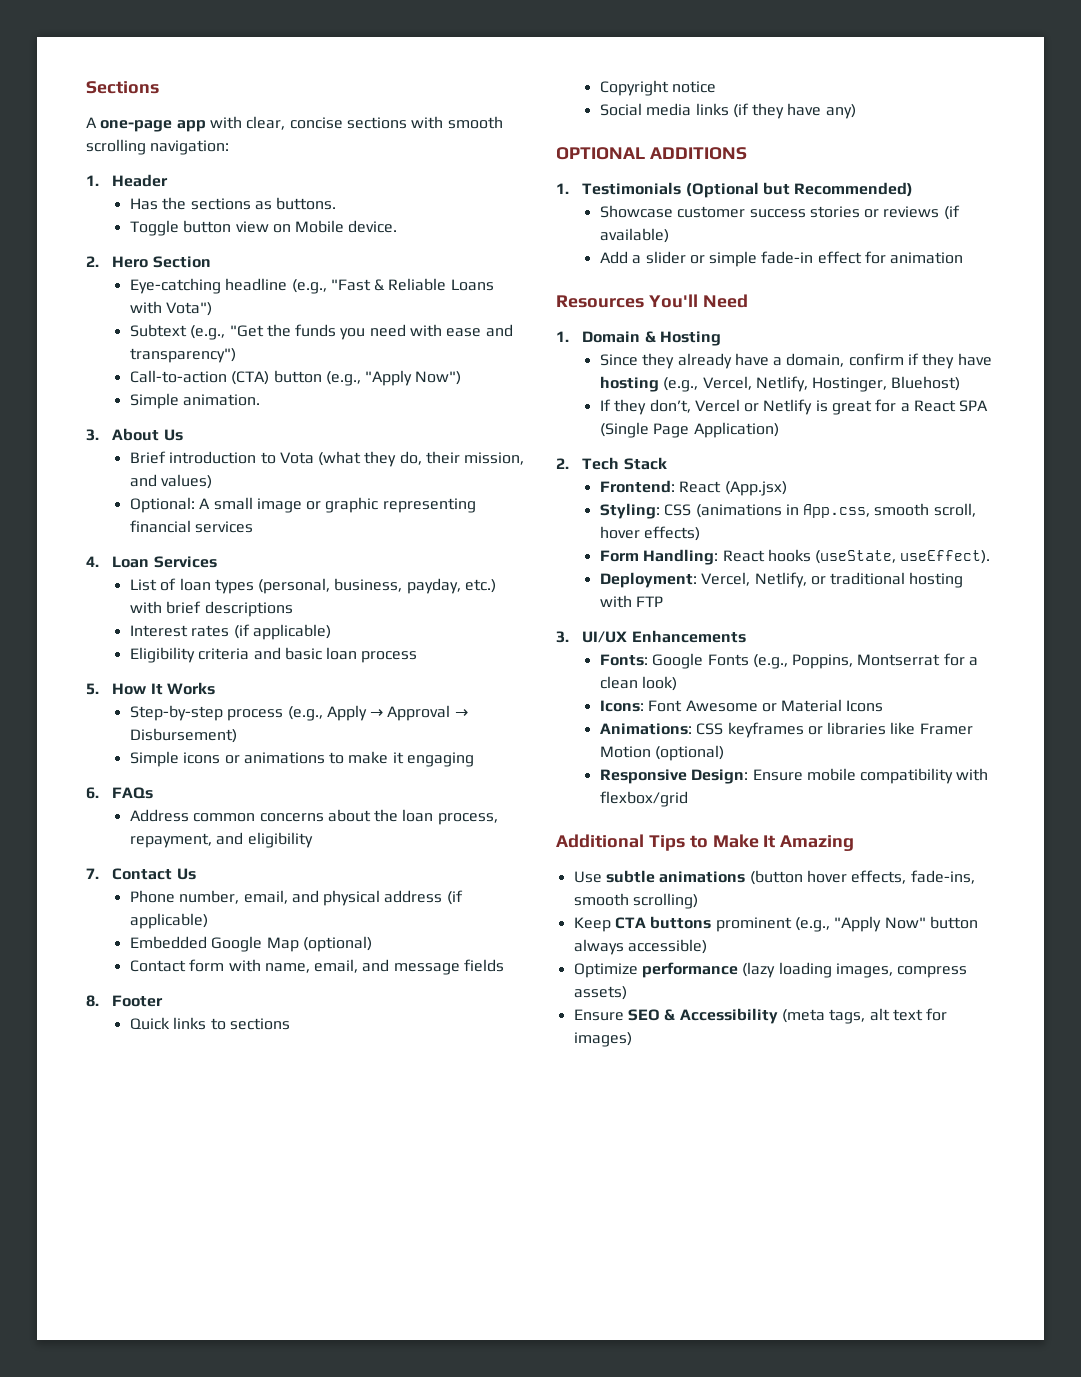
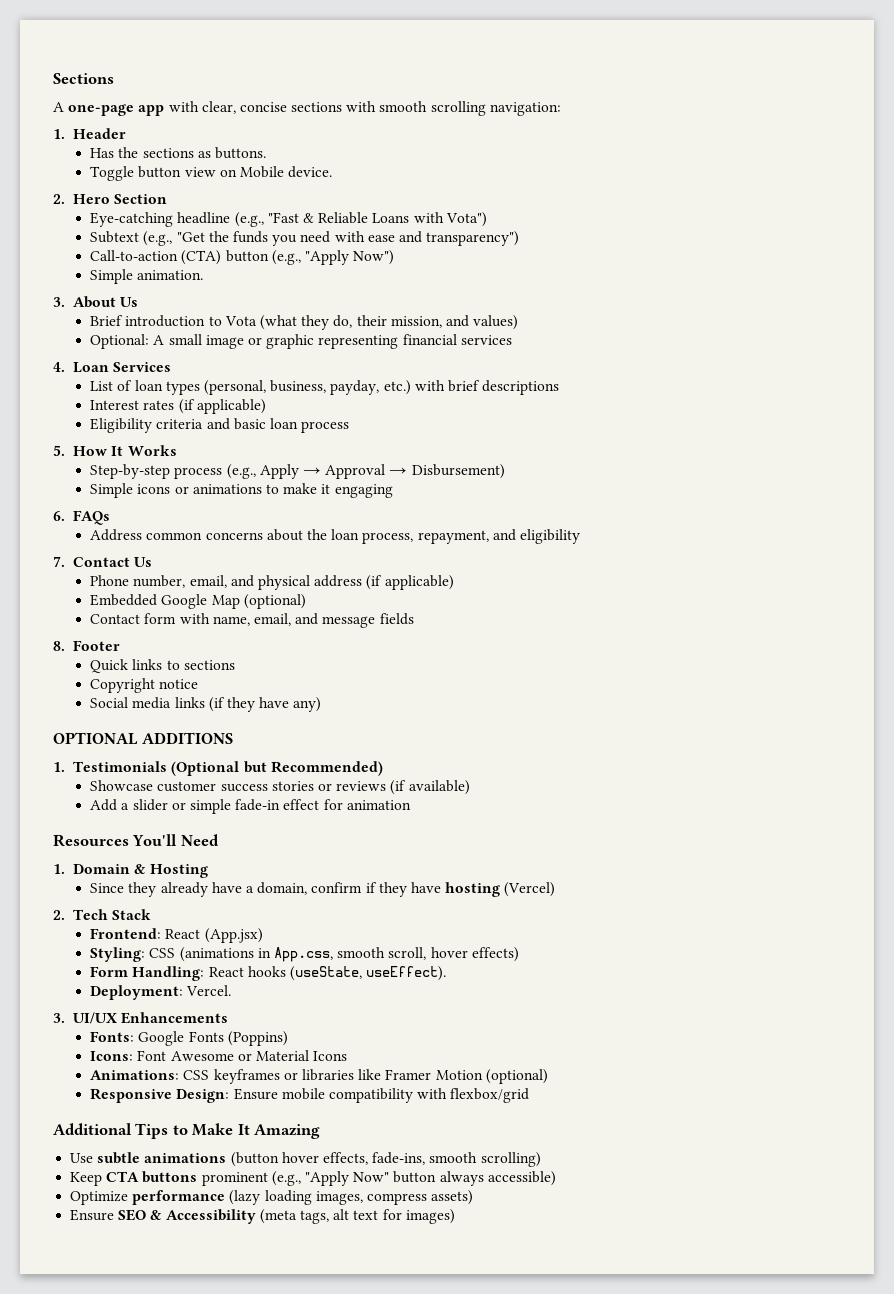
- Since they already have a domain, confirm if they have hosting (e.g., Vercel, Netlify, Hostinger, Bluehost)
- If they don’t, Vercel or Netlify is great for a React SPA (Single Page Application)
+ Since they already have a domain, confirm if they have hosting (Vercel)
- Deployment: Vercel, Netlify, or traditional hosting with FTP
+ Deployment: Vercel.
- Fonts: Google Fonts (e.g., Poppins, Montserrat for a clean look)
+ Fonts: Google Fonts (Poppins)

